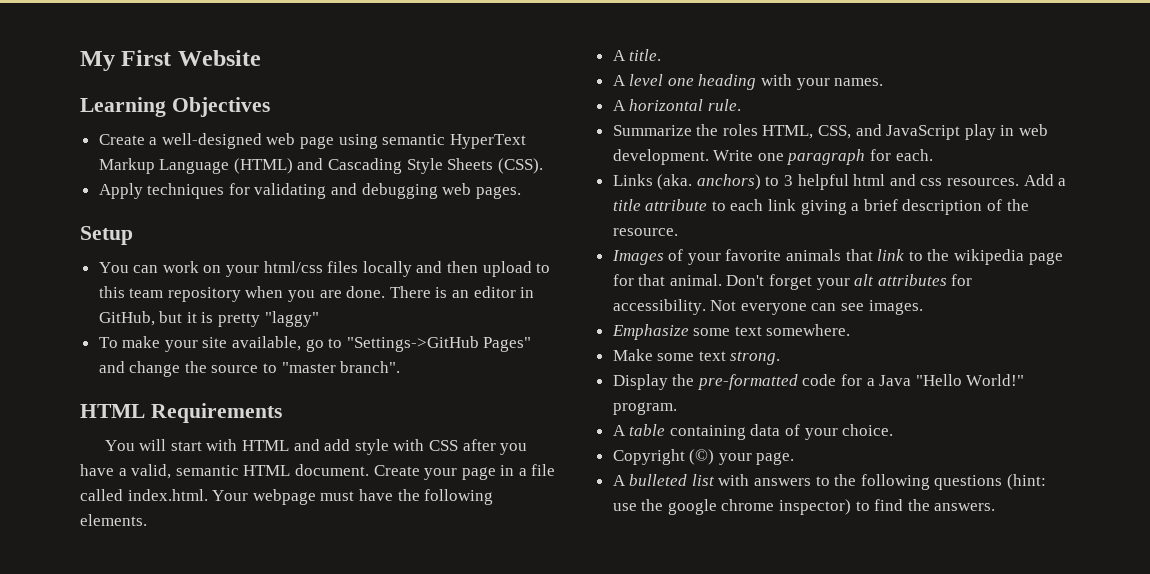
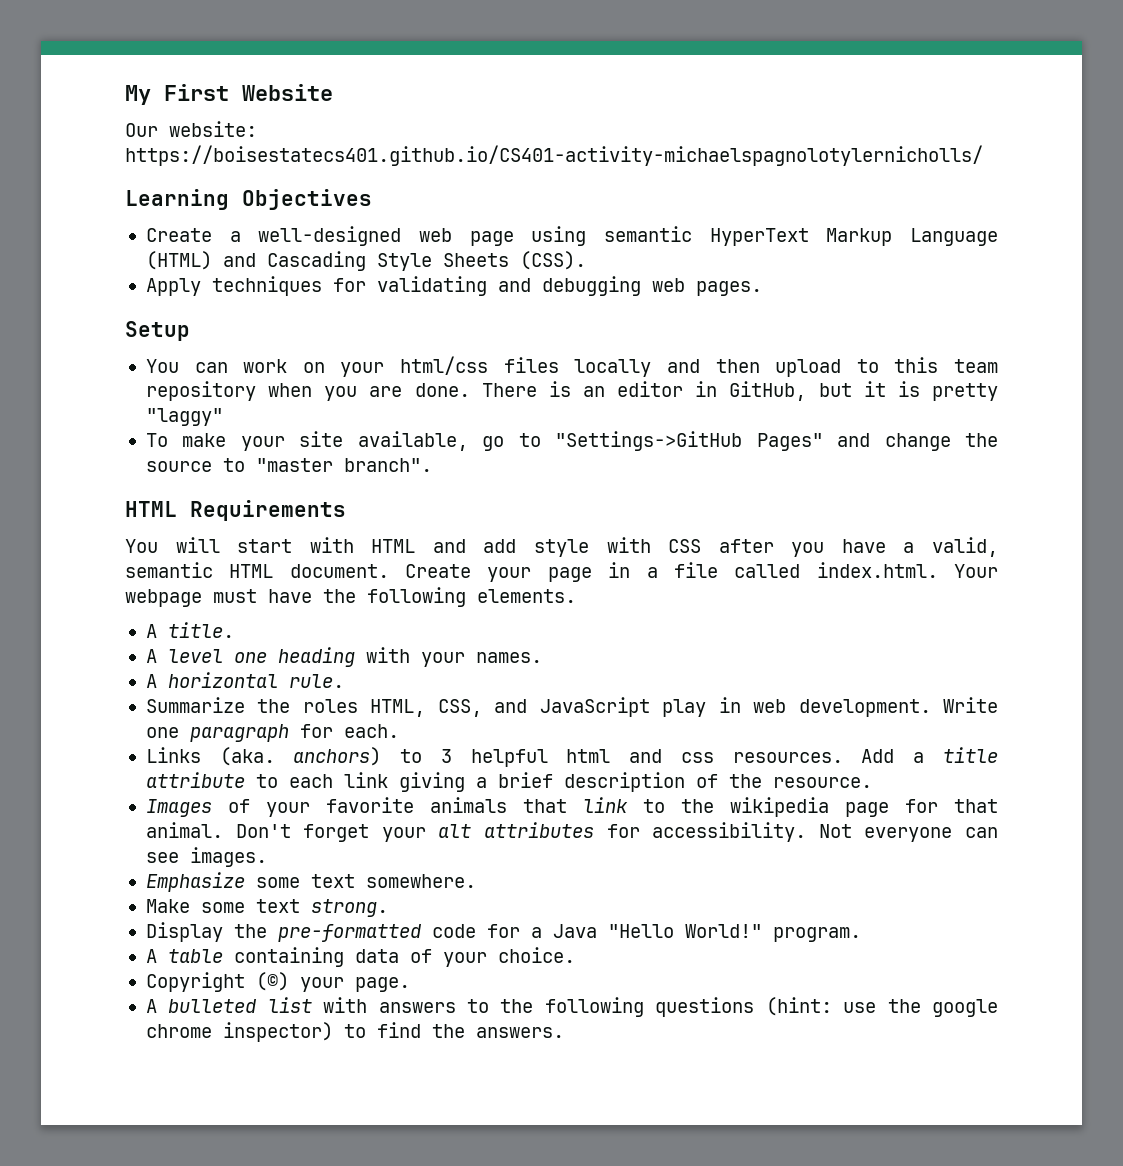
+ Our website: https://boisestatecs401.github.io/CS401-activity-michaelspagnolotylernicholls/

